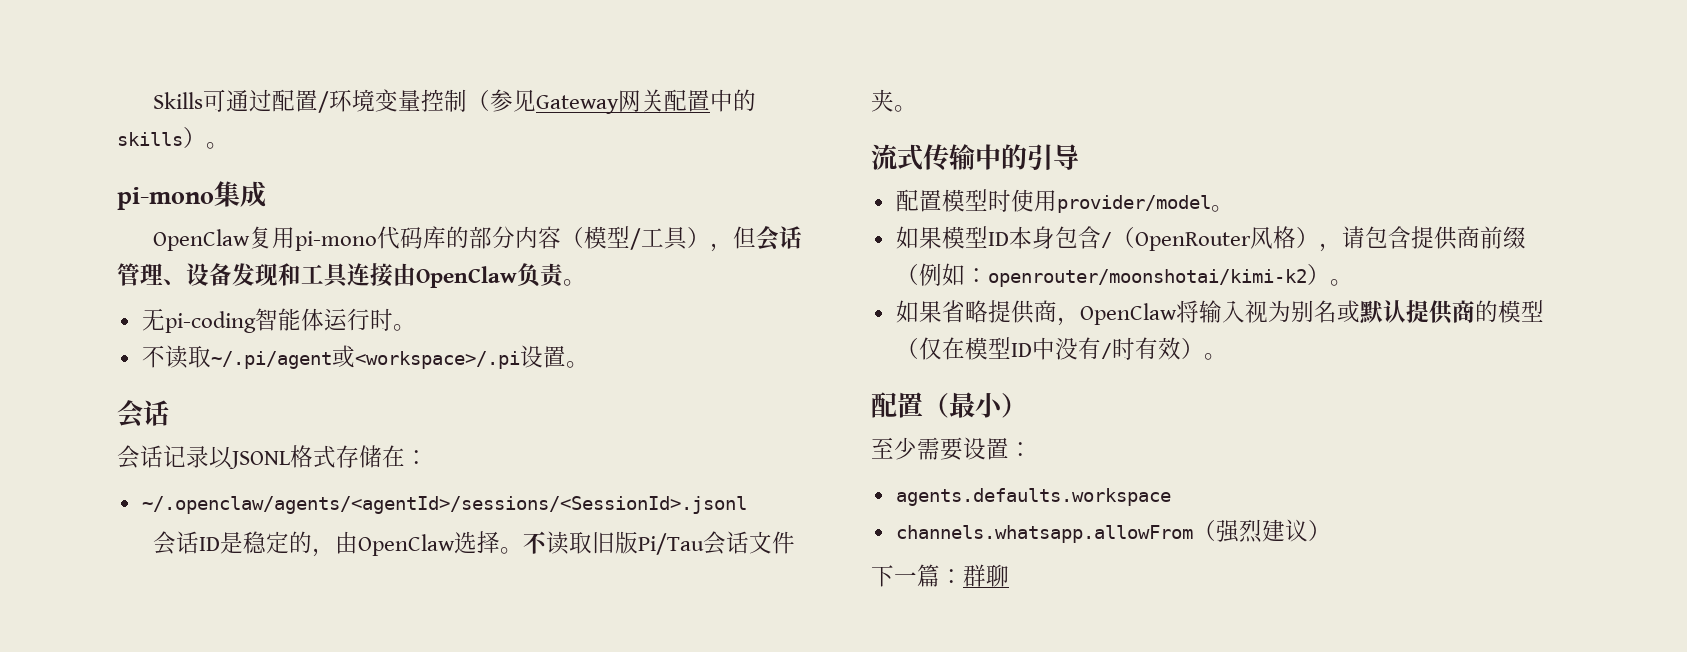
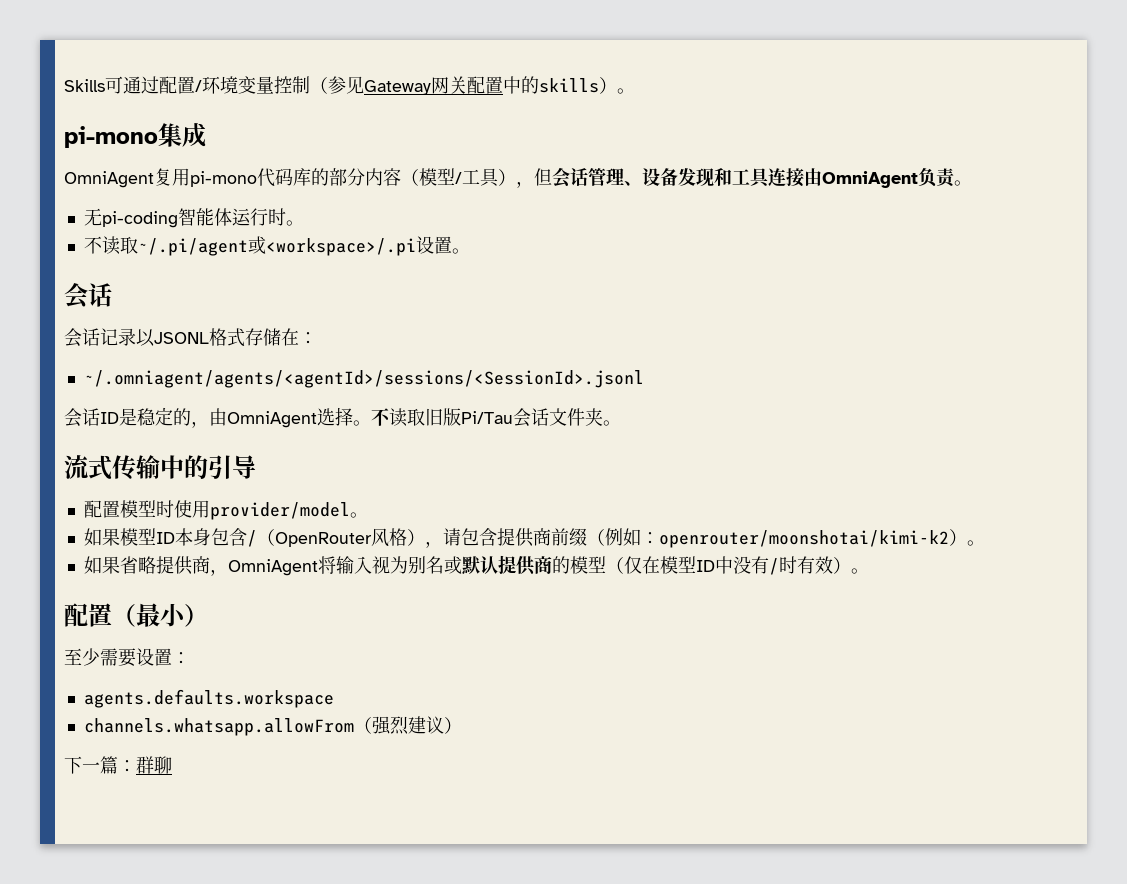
- OpenClaw复用pi-mono代码库的部分内容（模型/工具），但会话管理、设备发现和工具连接由OpenClaw负责。
+ OmniAgent复用pi-mono代码库的部分内容（模型/工具），但会话管理、设备发现和工具连接由OmniAgent负责。
- ~/.openclaw/agents/<agentId>/sessions/<SessionId>.jsonl
+ ~/.omniagent/agents/<agentId>/sessions/<SessionId>.jsonl
- 会话ID是稳定的，由OpenClaw选择。
+ 会话ID是稳定的，由OmniAgent选择。
- 如果省略提供商，OpenClaw将输入视为别名或默认提供商的模型（仅在模型ID中没有/时有效）。
+ 如果省略提供商，OmniAgent将输入视为别名或默认提供商的模型（仅在模型ID中没有/时有效）。

